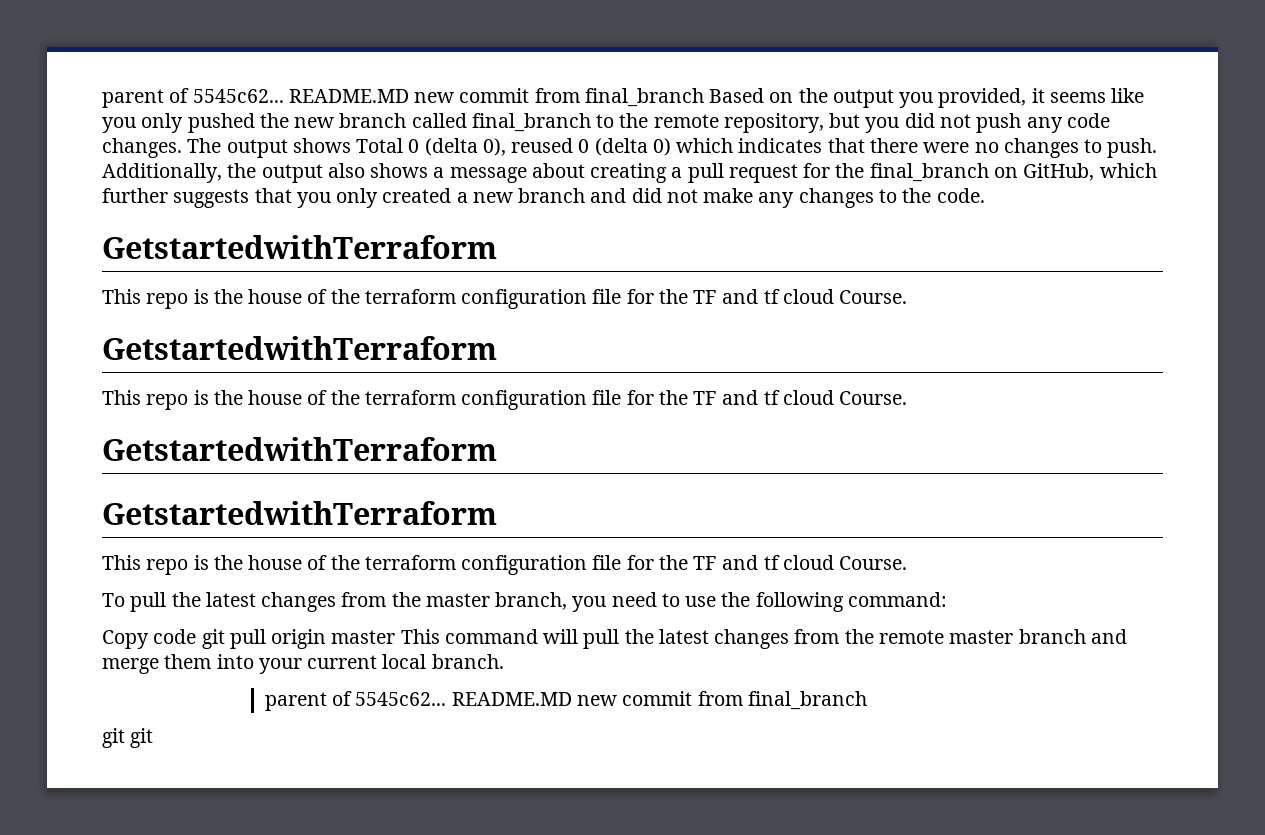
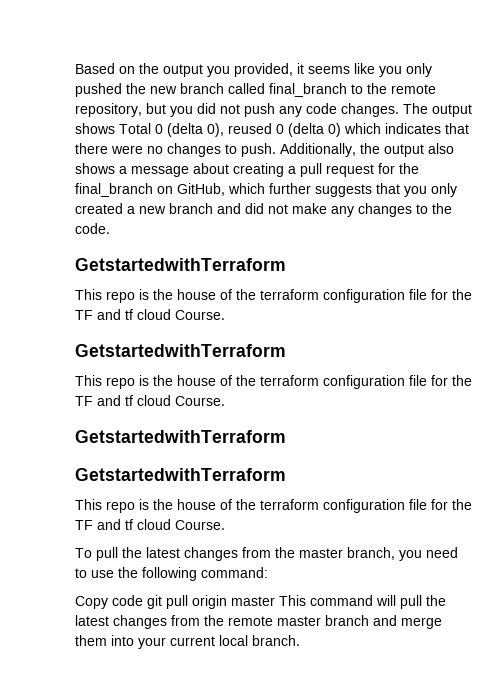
- parent of 5545c62... README.MD new commit from final_branch Based on the output you provided, it seems like you only pushed the new branch called final_branch to the remote repository, but you did not push any code changes.
+ Based on the output you provided, it seems like you only pushed the new branch called final_branch to the remote repository, but you did not push any code changes.
  Copy code git pull origin master This command will pull the latest changes from the remote master branch and merge them into your current local branch.
- parent of 5545c62... README.MD new commit from final_branch
- git git

